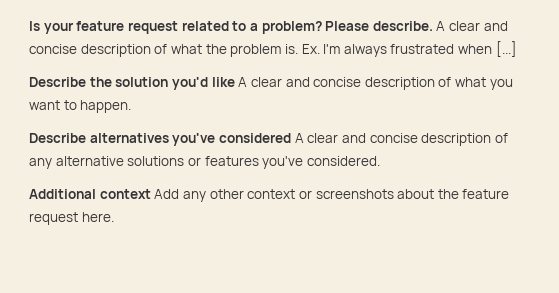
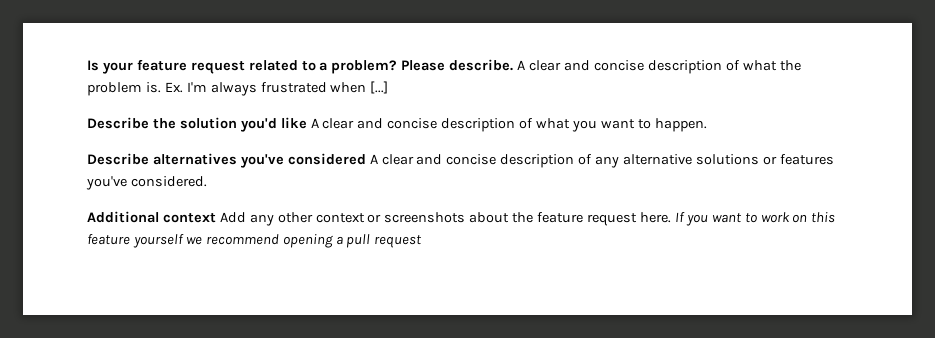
+ If you want to work on this feature yourself we recommend opening a pull request

